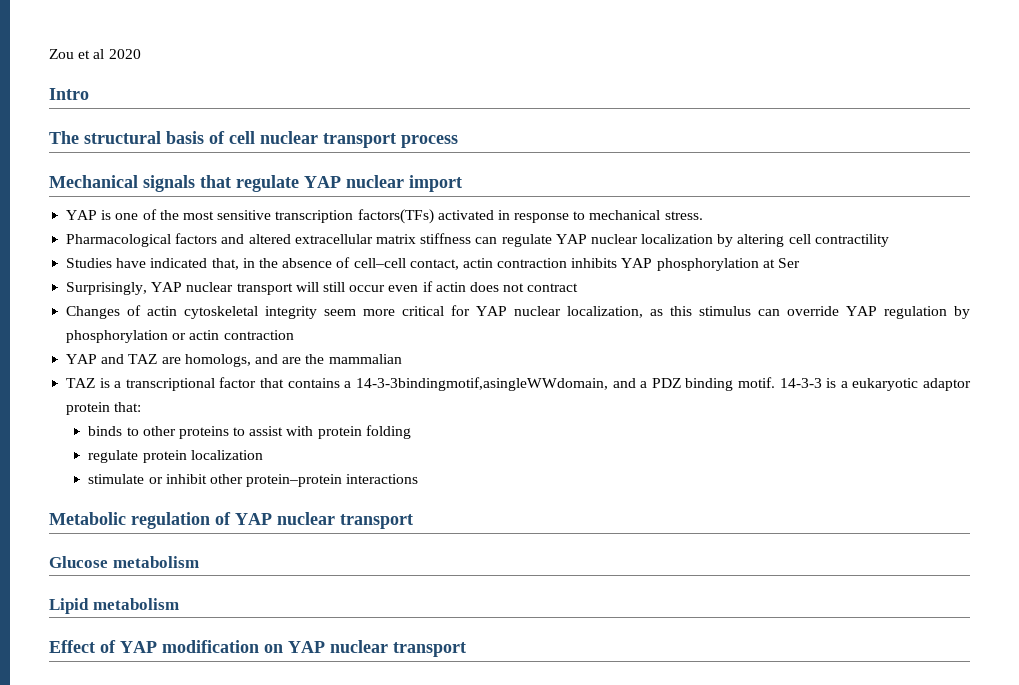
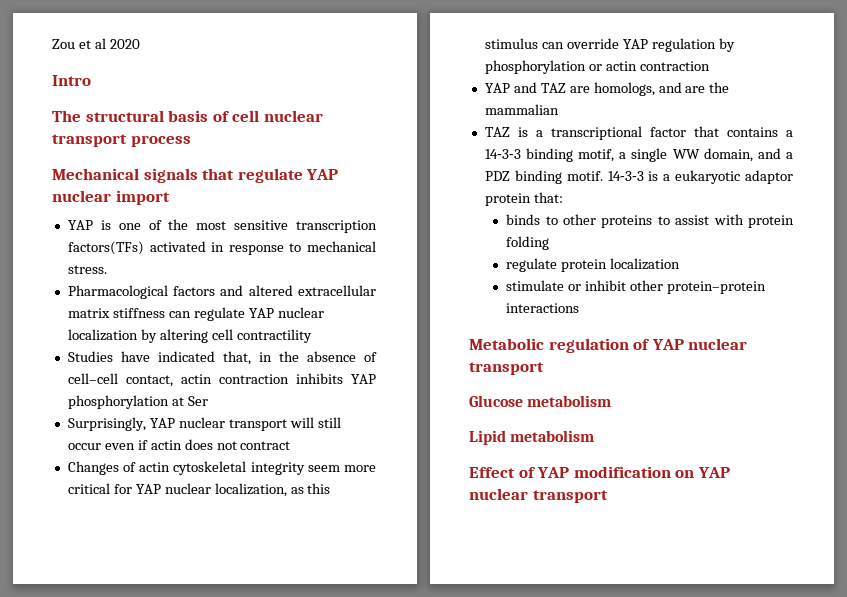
- TAZ is a transcriptional factor that contains a 14‐3‐3bindingmotif,asingleWWdomain, and a PDZ binding motif.
+ TAZ is a transcriptional factor that contains a 14‐3‐3 binding motif, a single WW domain, and a PDZ binding motif.

